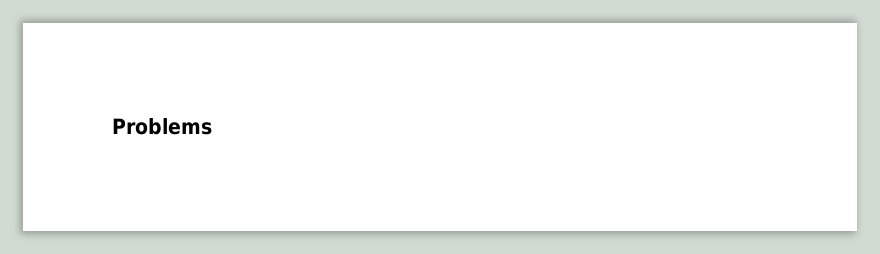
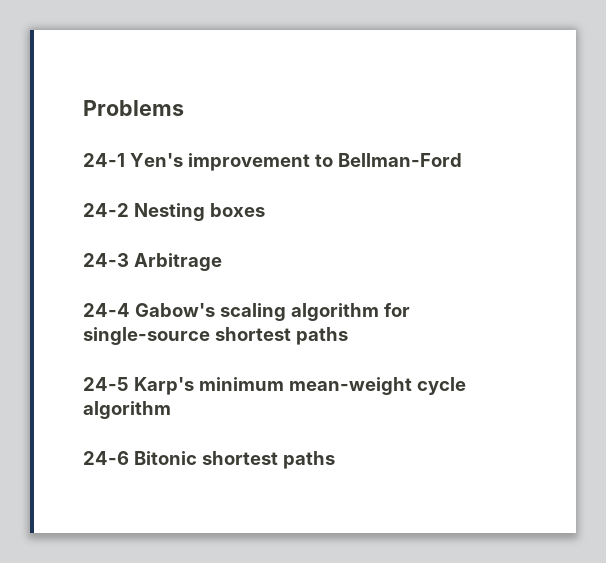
+ 24-1 Yen's improvement to Bellman-Ford
+ 24-2 Nesting boxes
+ 24-3 Arbitrage
+ 24-4 Gabow's scaling algorithm for single-source shortest paths
+ 24-5 Karp's minimum mean-weight cycle algorithm
+ 24-6 Bitonic shortest paths

